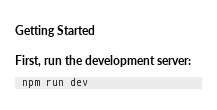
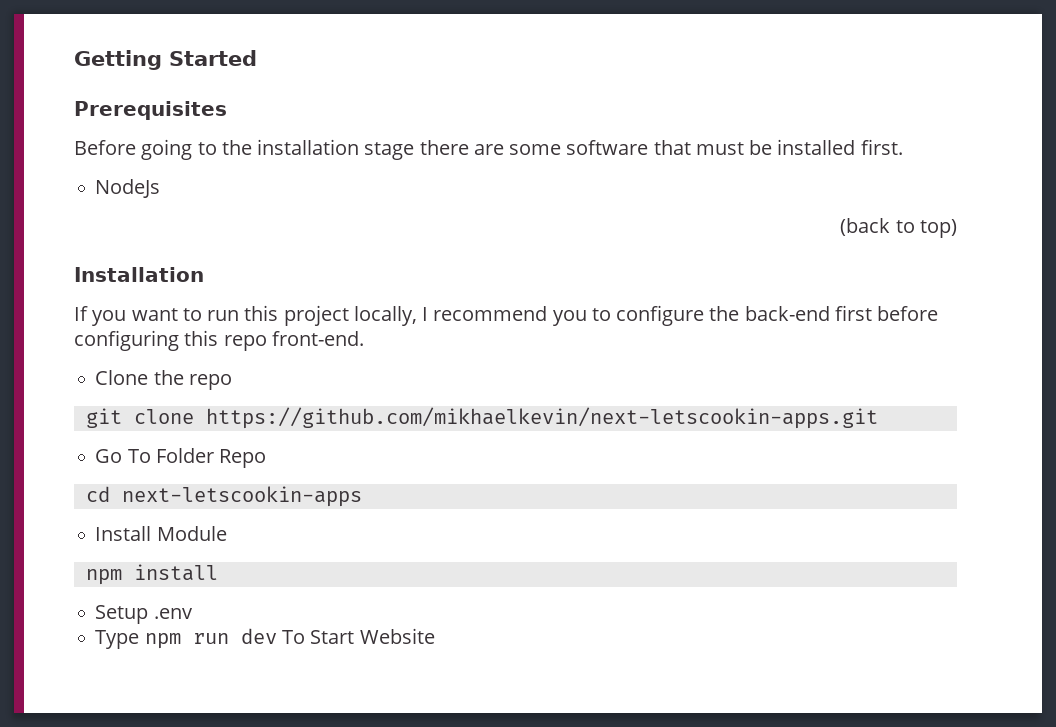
- First, run the development server:
- npm run dev
+ Prerequisites
+ Before going to the installation stage there are some software that must be installed first.
+ NodeJs
+ (back to top)
+ Installation
+ If you want to run this project locally, I recommend you to configure the back-end first before configuring this repo front-end.
+ Clone the repo
+ git clone https://github.com/mikhaelkevin/next-letscookin-apps.git
+ Go To Folder Repo
+ cd next-letscookin-apps
+ Install Module
+ npm install
+ Setup .env
+ Type npm run dev To Start Website

